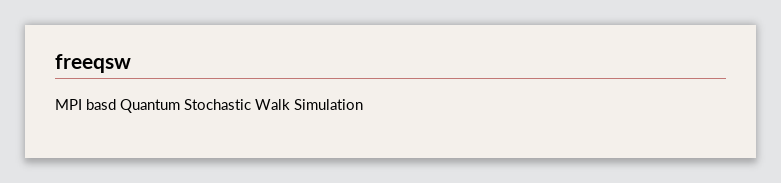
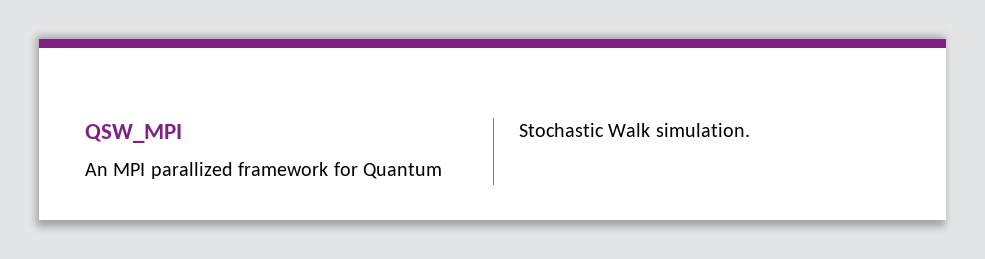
- freeqsw
- MPI basd Quantum Stochastic Walk Simulation
+ QSW_MPI
+ An MPI parallized framework for Quantum Stochastic Walk simulation.

